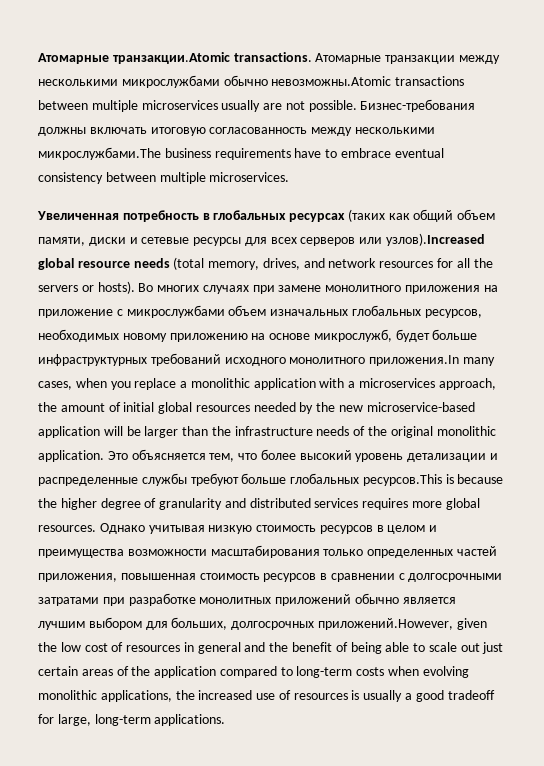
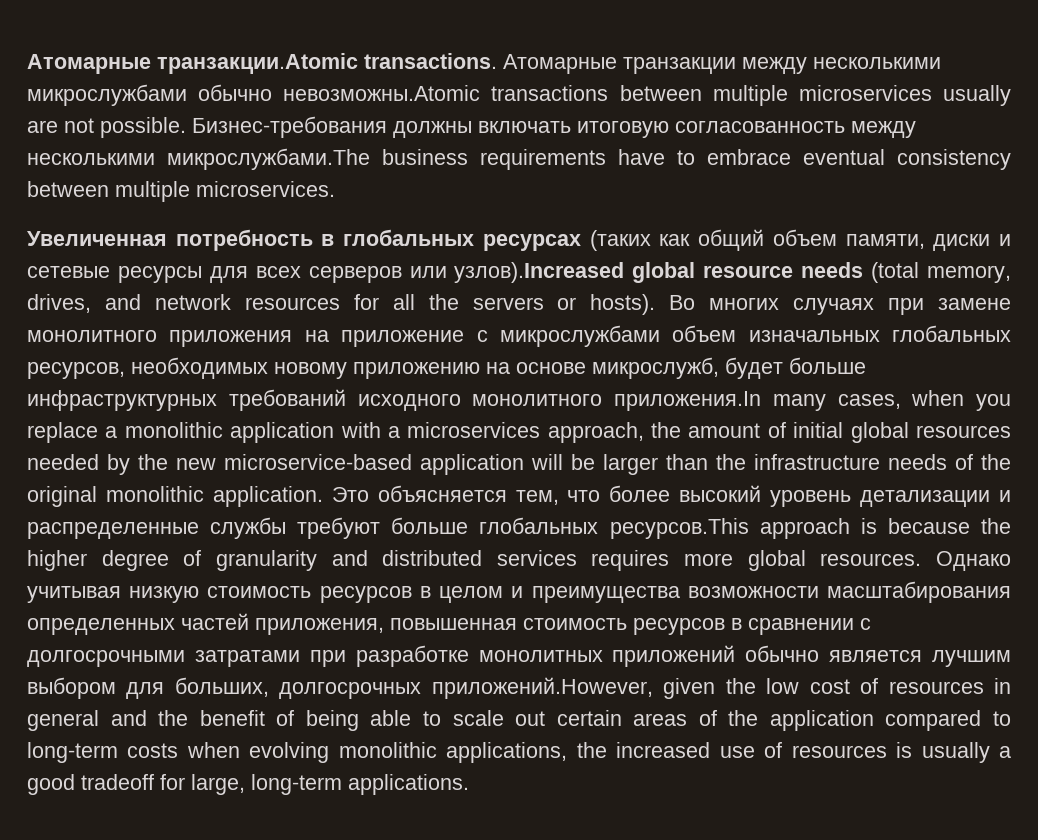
- Это объясняется тем, что более высокий уровень детализации и распределенные службы требуют больше глобальных ресурсов.This is because the higher degree of granularity and distributed services requires more global resources.
+ Это объясняется тем, что более высокий уровень детализации и распределенные службы требуют больше глобальных ресурсов.This approach is because the higher degree of granularity and distributed services requires more global resources.
- Однако учитывая низкую стоимость ресурсов в целом и преимущества возможности масштабирования только определенных частей приложения, повышенная стоимость ресурсов в сравнении с долгосрочными затратами при разработке монолитных приложений обычно является лучшим выбором для больших, долгосрочных приложений.However, given the low cost of resources in general and the benefit of being able to scale out just certain areas of the application compared to long-term costs when evolving monolithic applications, the increased use of resources is usually a good tradeoff for large, long-term applications.
+ Однако учитывая низкую стоимость ресурсов в целом и преимущества возможности масштабирования определенных частей приложения, повышенная стоимость ресурсов в сравнении с долгосрочными затратами при разработке монолитных приложений обычно является лучшим выбором для больших, долгосрочных приложений.However, given the low cost of resources in general and the benefit of being able to scale out certain areas of the application compared to long-term costs when evolving monolithic applications, the increased use of resources is usually a good tradeoff for large, long-term applications.

